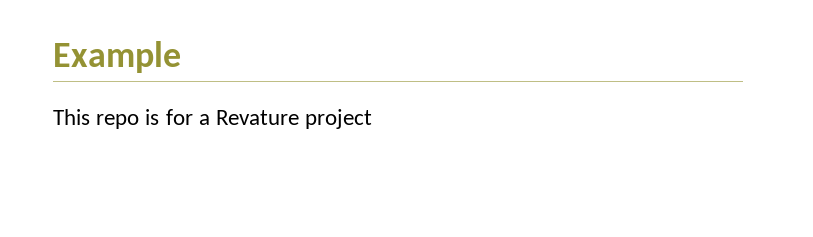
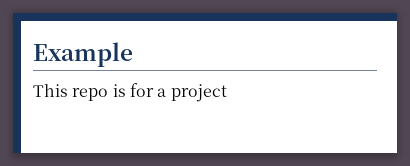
- This repo is for a Revature project
+ This repo is for a project

